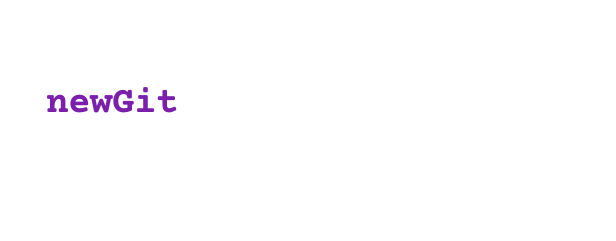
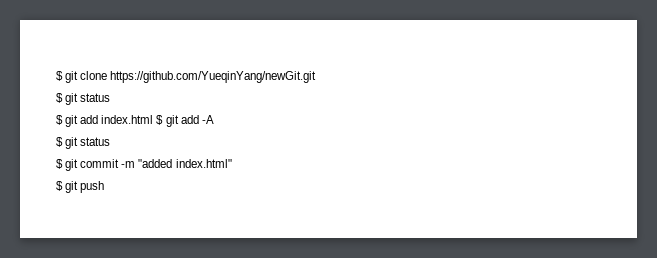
- newGit
+ $ git clone https://github.com/YueqinYang/newGit.git
+ $ git status
+ $ git add index.html $ git add -A
+ $ git status
+ $ git commit -m "added index.html"
+ $ git push

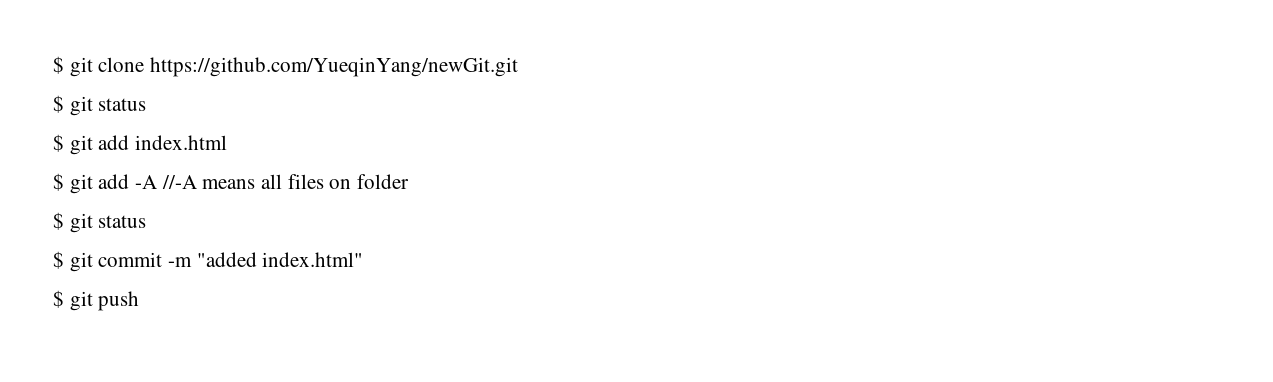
- $ git add index.html $ git add -A
+ $ git add index.html
+ $ git add -A //-A means all files on folder

